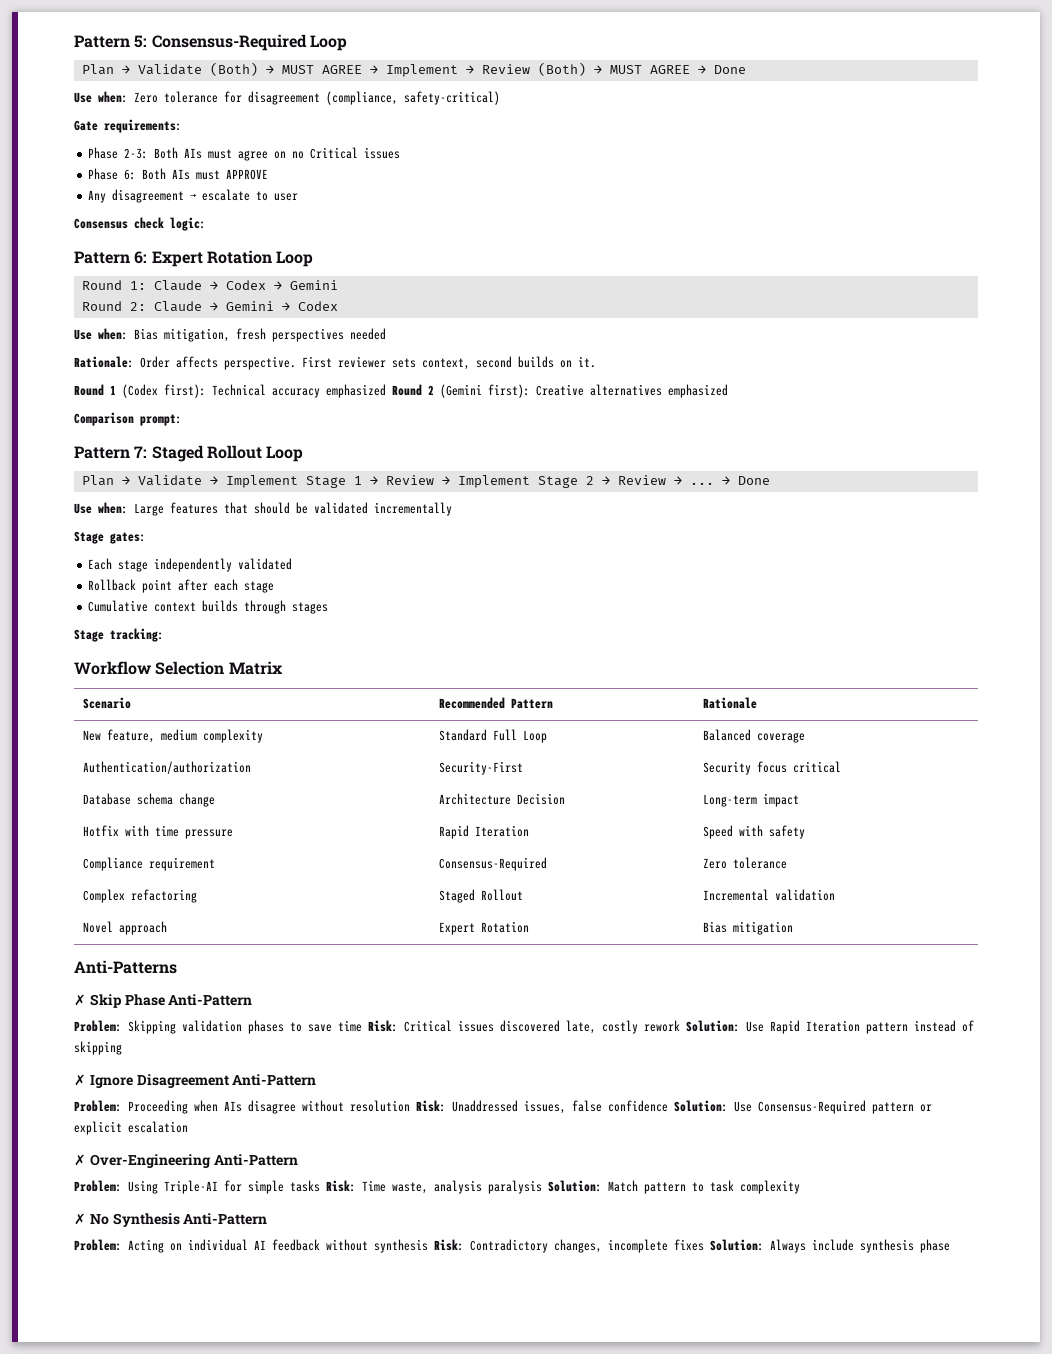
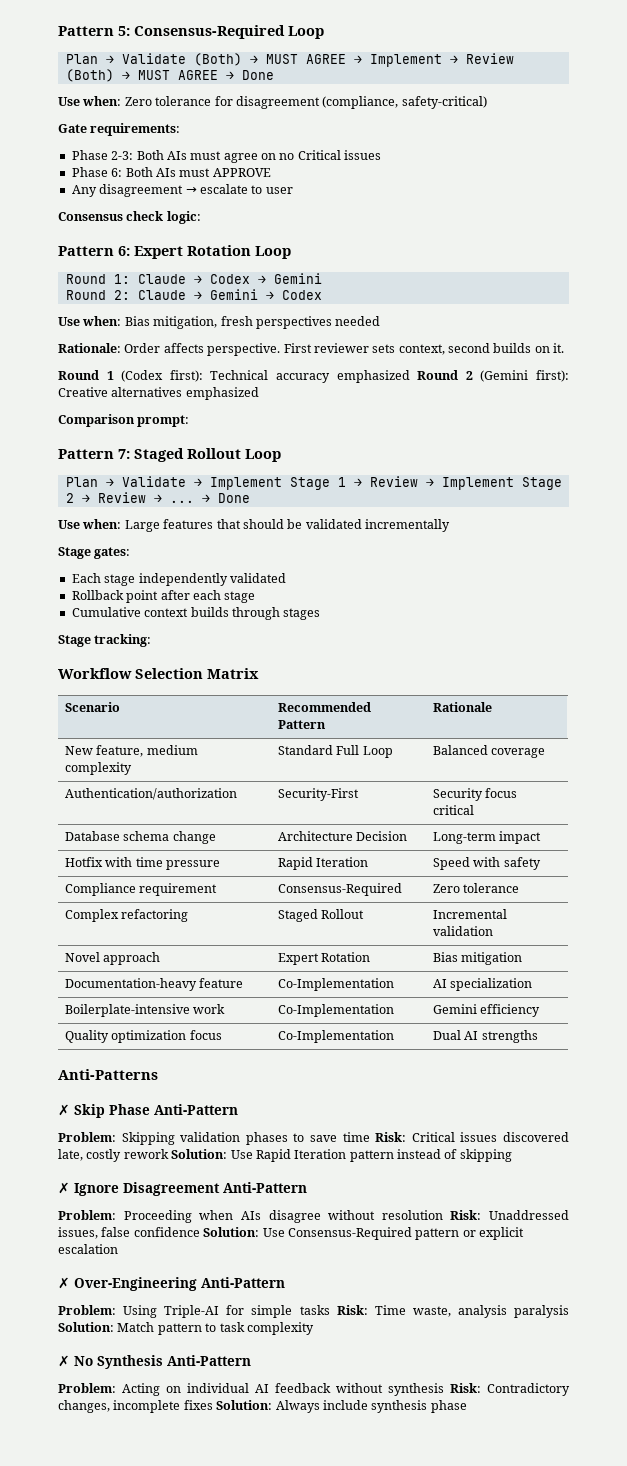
+ Documentation-heavy feature | Co-Implementation | AI specialization
+ Boilerplate-intensive work | Co-Implementation | Gemini efficiency
+ Quality optimization focus | Co-Implementation | Dual AI strengths

